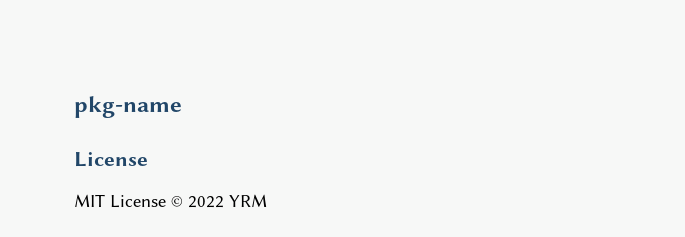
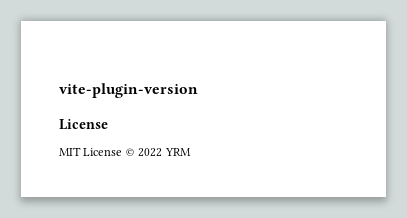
- pkg-name
+ vite-plugin-version

